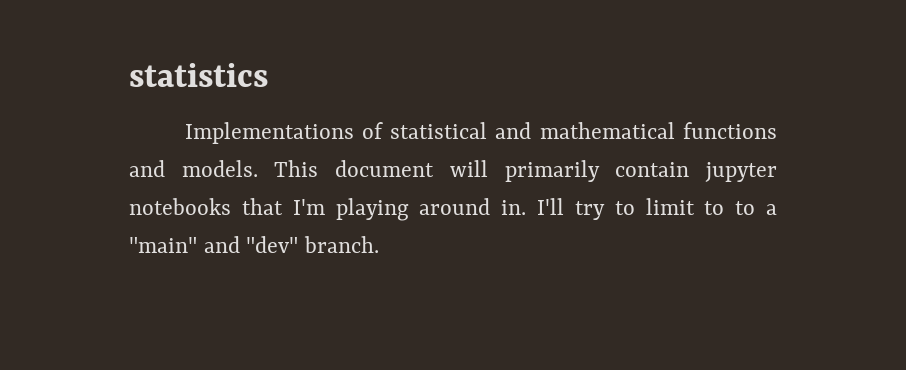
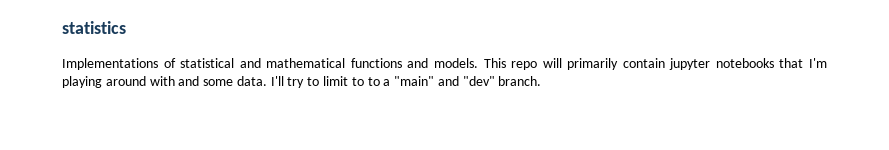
- This document will primarily contain jupyter notebooks that I'm playing around in.
+ This repo will primarily contain jupyter notebooks that I'm playing around with and some data.

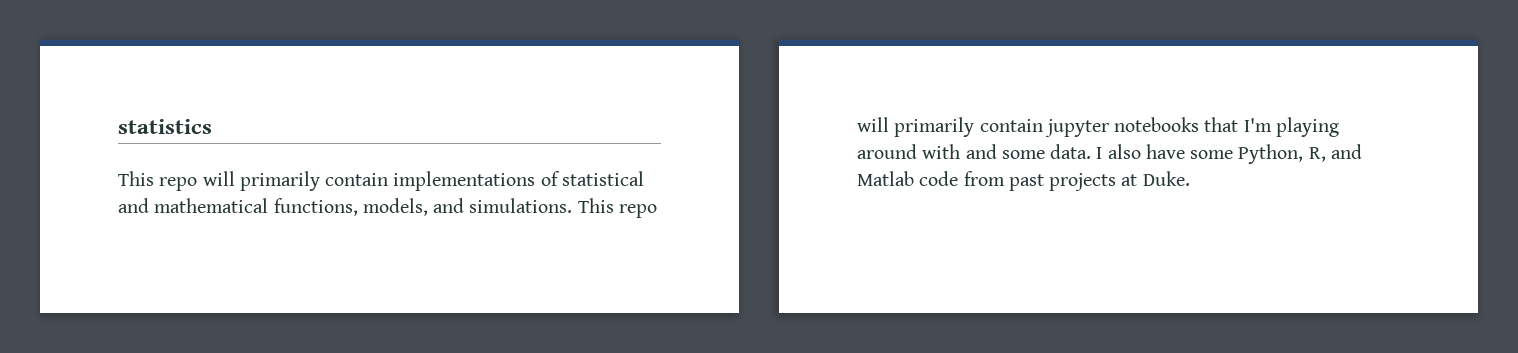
- Implementations of statistical and mathematical functions and models.
+ This repo will primarily contain implementations of statistical and mathematical functions, models, and simulations.
- I'll try to limit to to a "main" and "dev" branch.
+ I also have some Python, R, and Matlab code from past projects at Duke.

